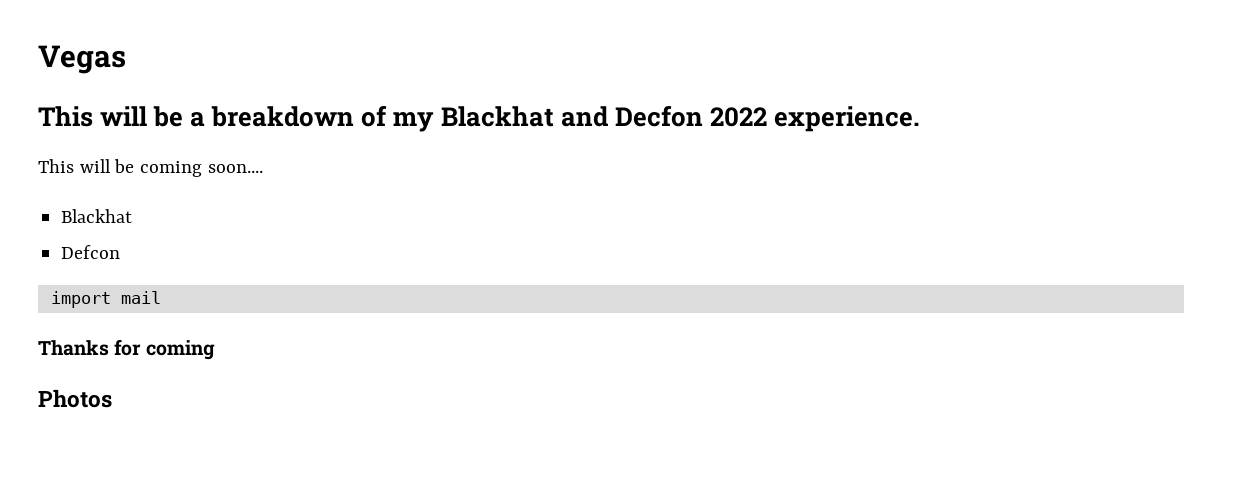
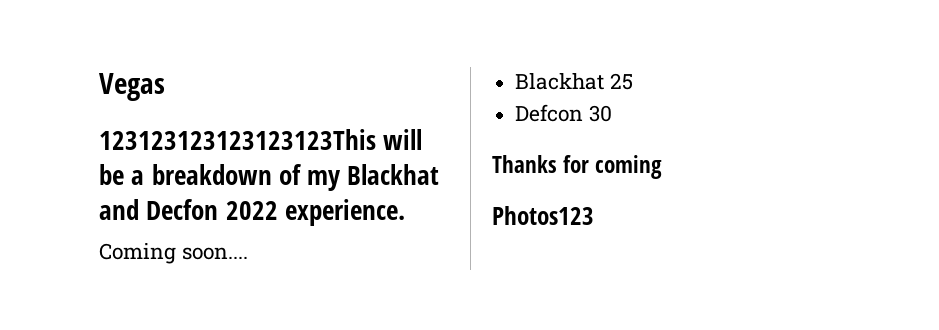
- This will be a breakdown of my Blackhat and Decfon 2022 experience.
+ 123123123123123123This will be a breakdown of my Blackhat and Decfon 2022 experience.
- This will be coming soon....
- Blackhat
+ Coming soon....
+ Blackhat 25
- Defcon
- import mail
+ Defcon 30
- Photos
+ Photos123

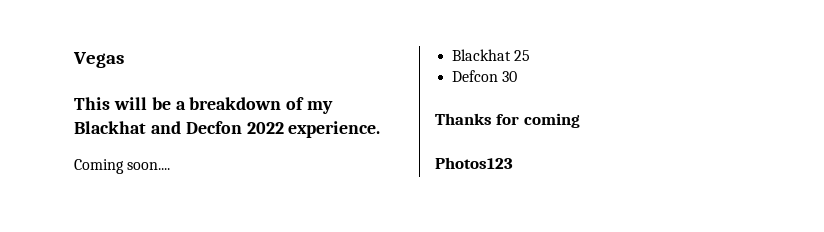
- 123123123123123123This will be a breakdown of my Blackhat and Decfon 2022 experience.
+ This will be a breakdown of my Blackhat and Decfon 2022 experience.

